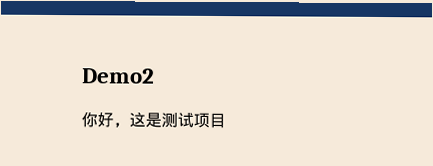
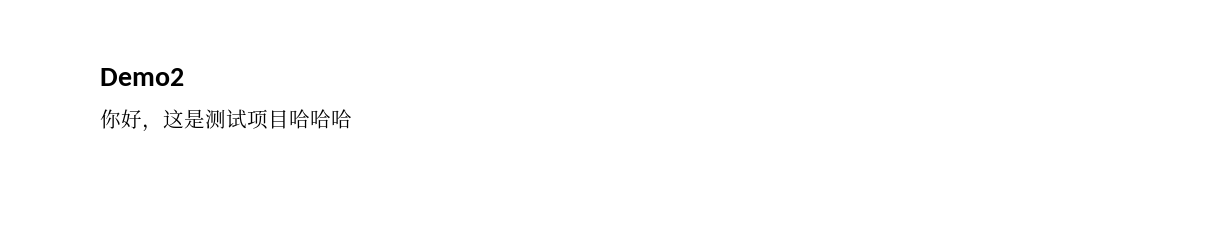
- 你好，这是测试项目
+ 你好，这是测试项目哈哈哈

